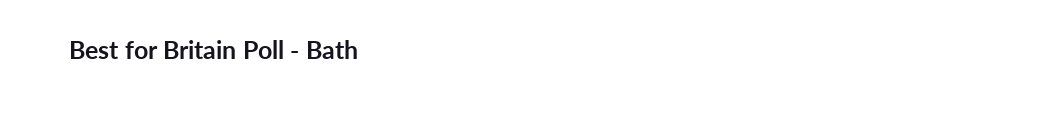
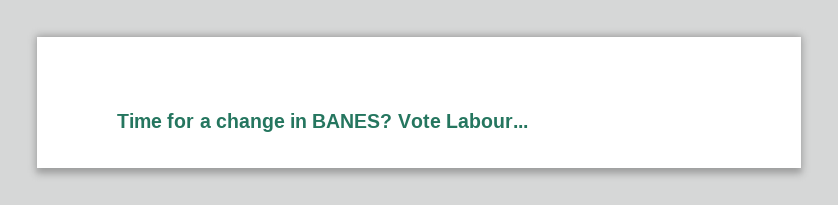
- Best for Britain Poll - Bath
+ Time for a change in BANES? Vote Labour...

